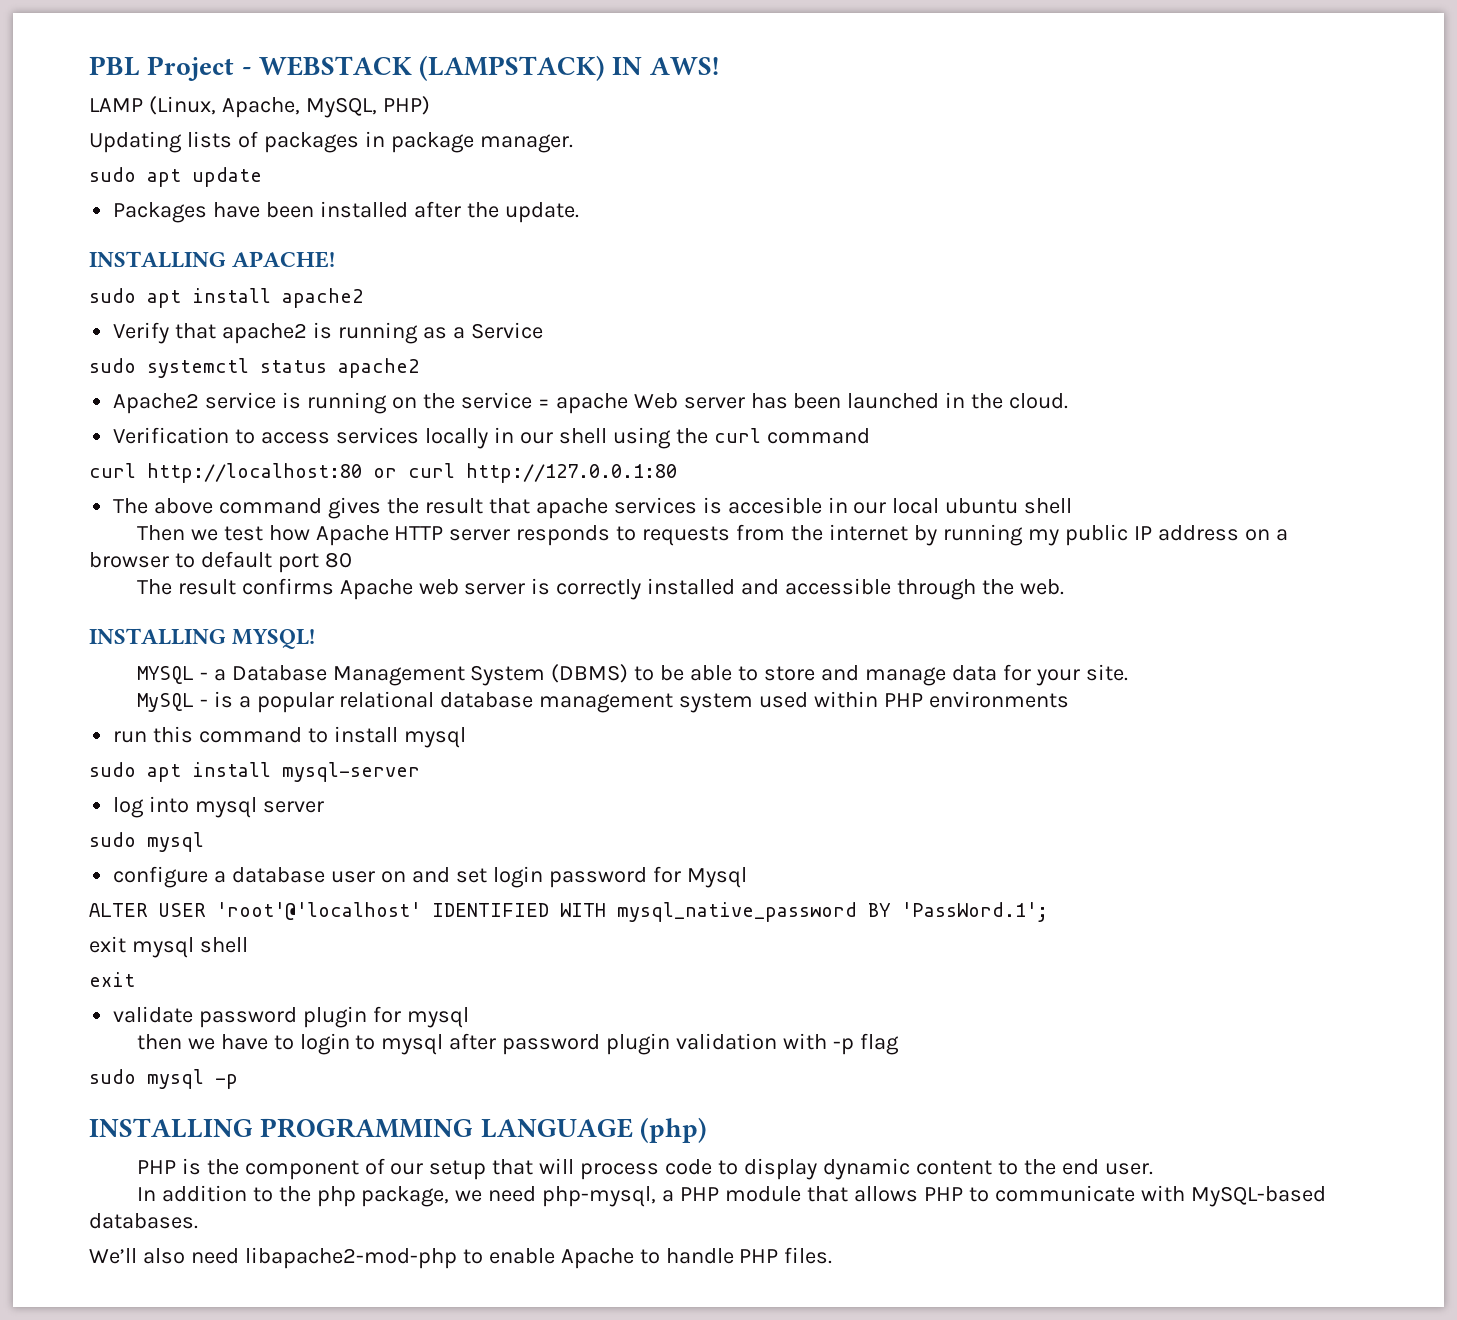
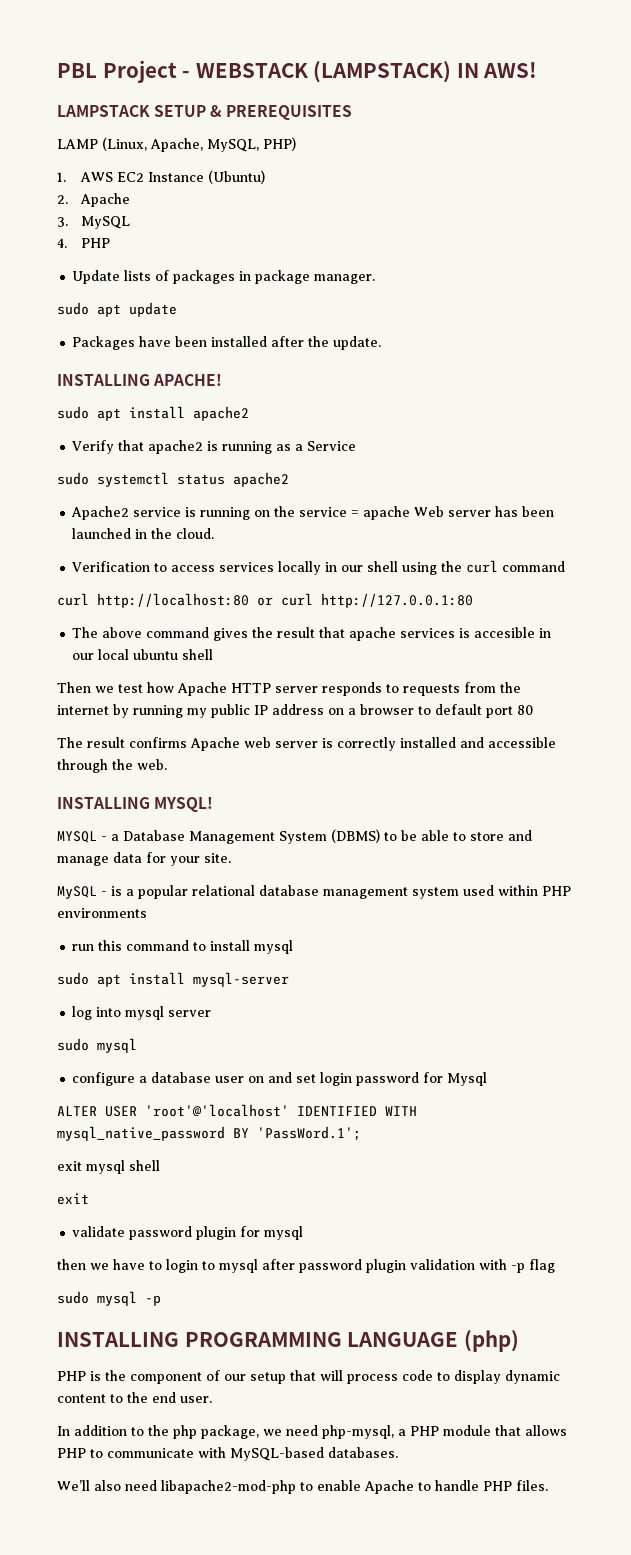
+ LAMPSTACK SETUP & PREREQUISITES
- Updating lists of packages in package manager.
+ 1. AWS EC2 Instance (Ubuntu)
+ 2. Apache
+ 3. MySQL
+ 4. PHP
+ Update lists of packages in package manager.

